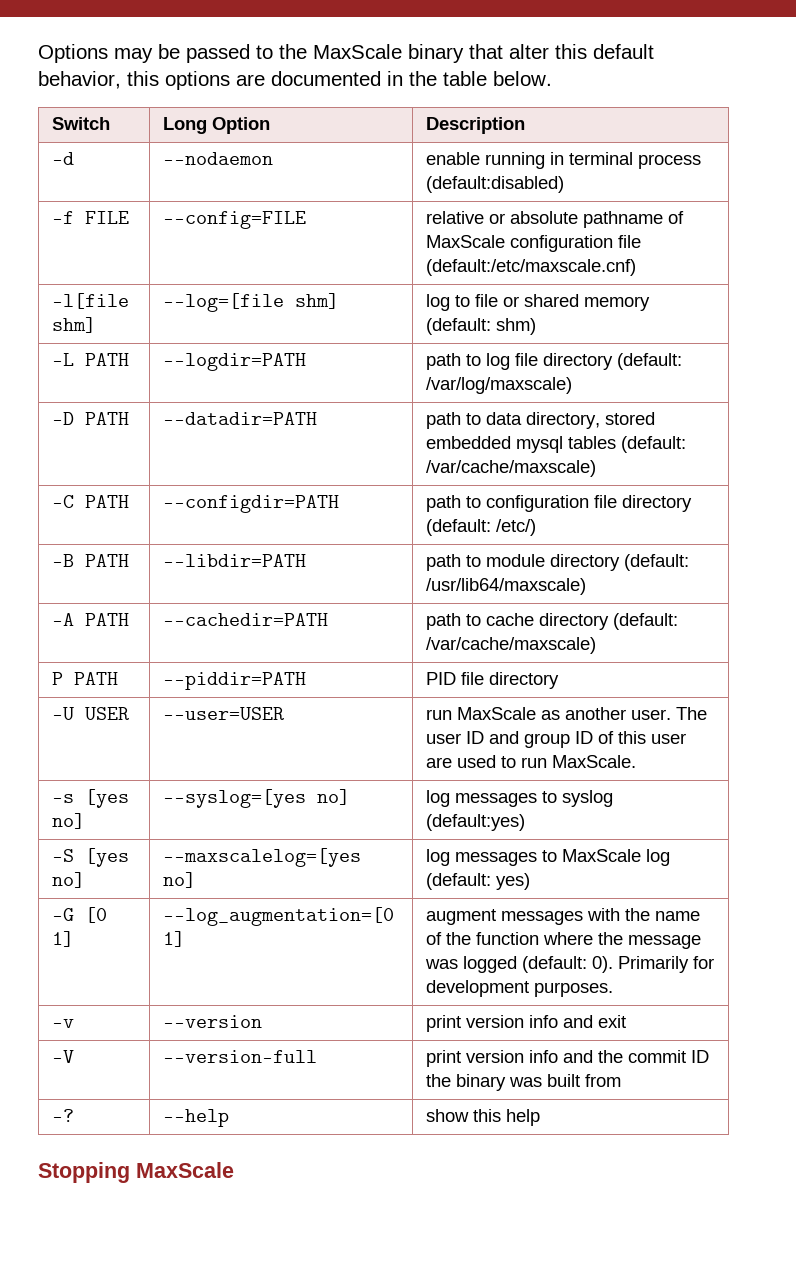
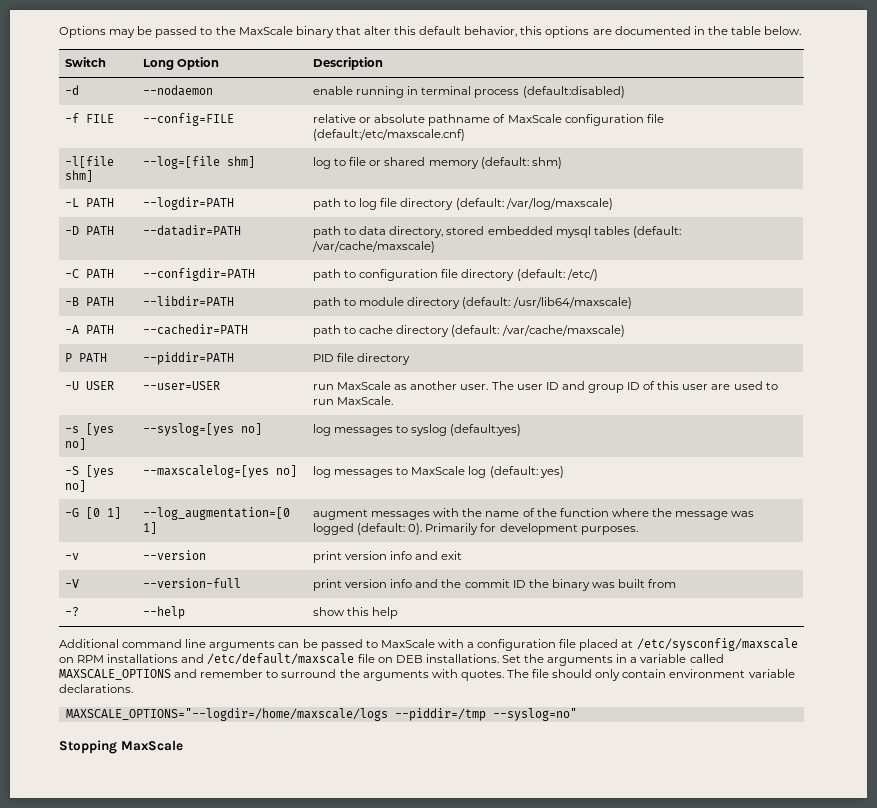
+ Additional command line arguments can be passed to MaxScale with a configuration file placed at /etc/sysconfig/maxscale on RPM installations and /etc/default/maxscale file on DEB installations. Set the arguments in a variable called MAXSCALE_OPTIONS and remember to surround the arguments with quotes. The file should only contain environment variable declarations.
+ MAXSCALE_OPTIONS="--logdir=/home/maxscale/logs --piddir=/tmp --syslog=no"

